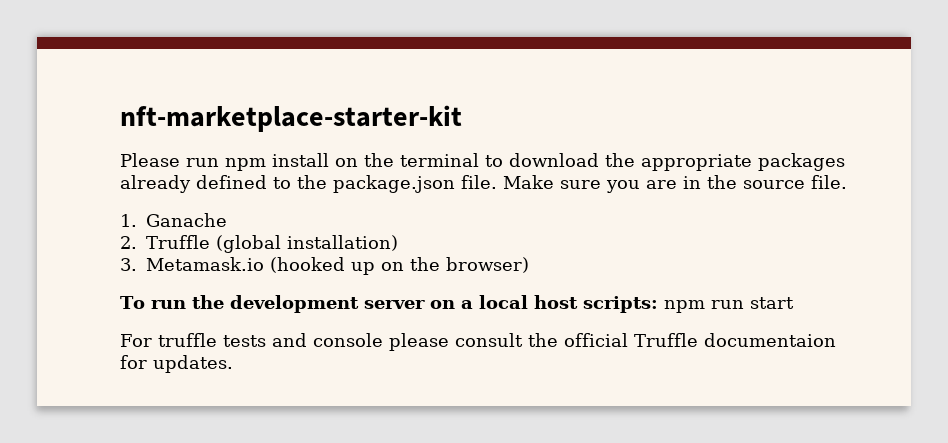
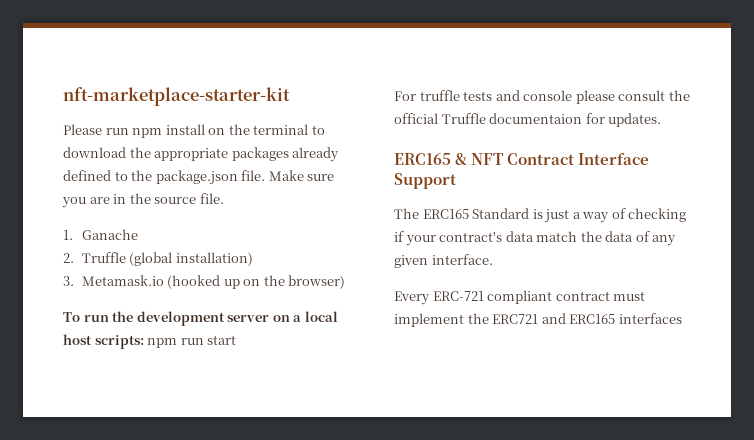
+ ERC165 & NFT Contract Interface Support
+ The ERC165 Standard is just a way of checking if your contract's data match the data of any given interface.
+ Every ERC-721 compliant contract must implement the ERC721 and ERC165 interfaces

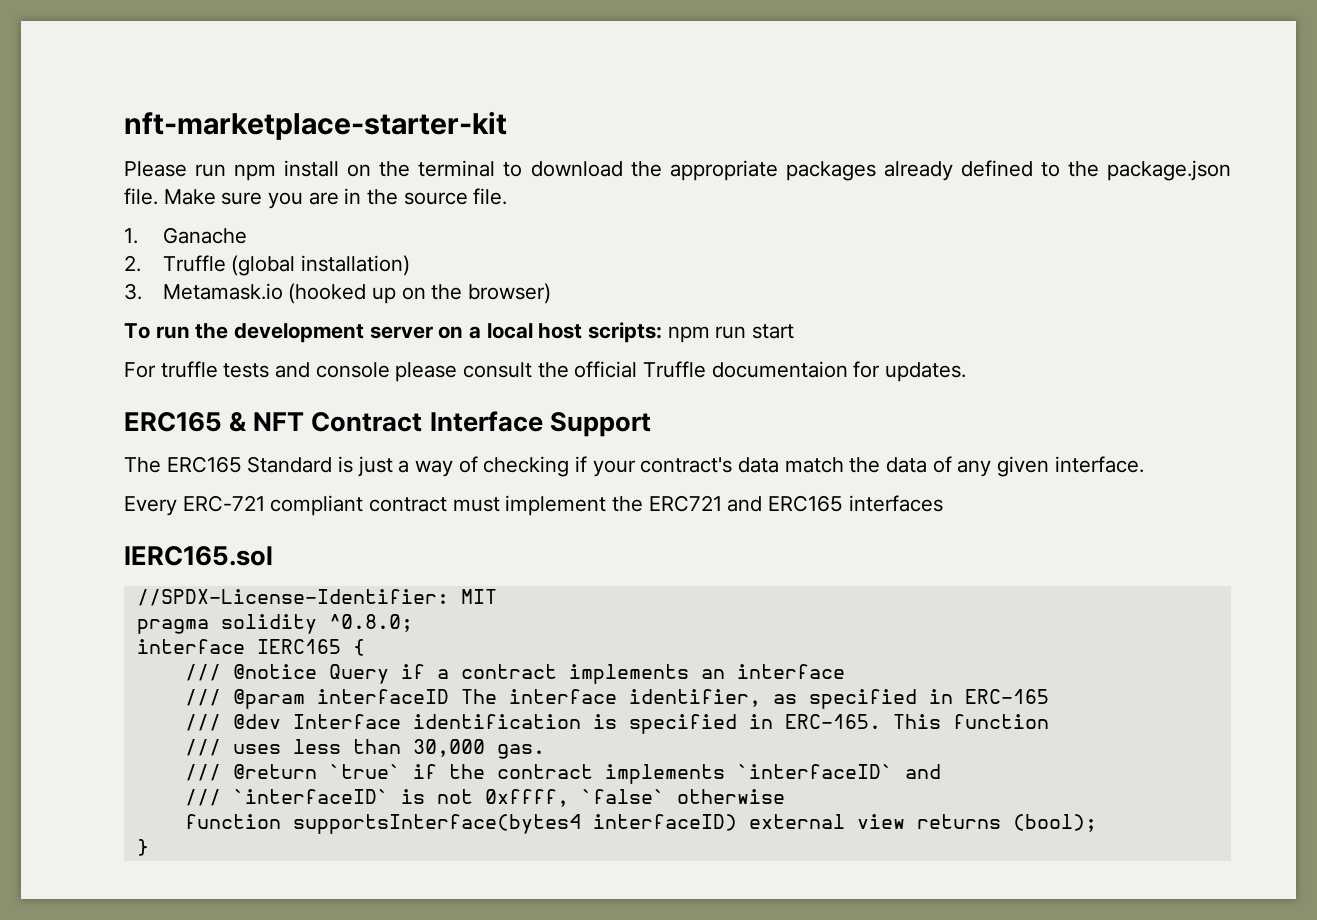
+ IERC165.sol
+ //SPDX-License-Identifier: MIT
+ pragma solidity ^0.8.0;
+ interface IERC165 {
+ /// @notice Query if a contract implements an interface
+ /// @param interfaceID The interface identifier, as specified in ERC-165
+ /// @dev Interface identification is specified in ERC-165. This function
+ /// uses less than 30,000 gas.
+ /// @return `true` if the contract implements `interfaceID` and
+ /// `interfaceID` is not 0xffff, `false` otherwise
+ function supportsInterface(bytes4 interfaceID) external view returns (bool);
+ }

